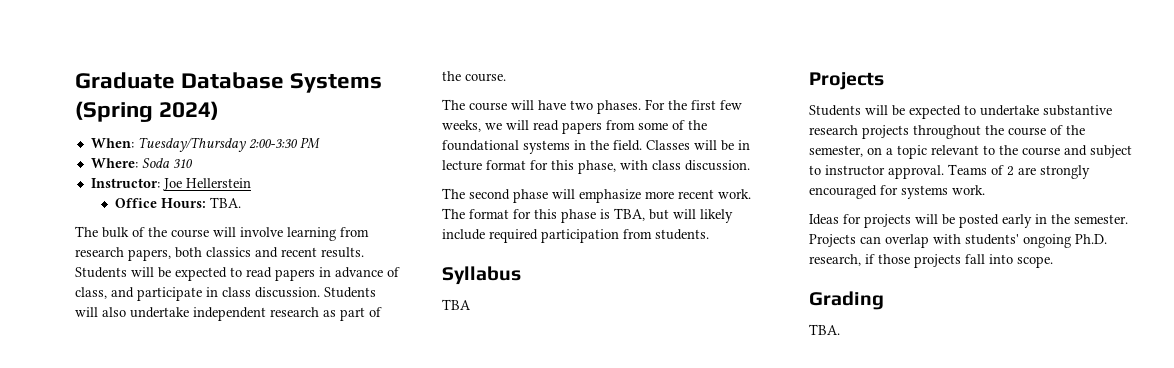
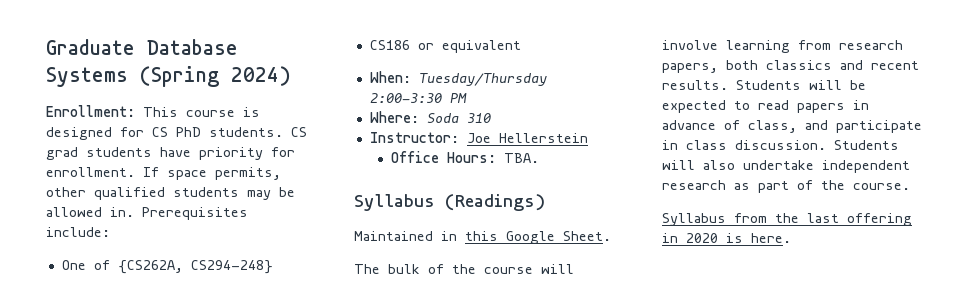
+ Enrollment: This course is designed for CS PhD students. CS grad students have priority for enrollment. If space permits, other qualified students may be allowed in. Prerequisites include:
+ One of {CS262A, CS294-248}
+ CS186 or equivalent
+ Syllabus (Readings)
+ Maintained in this Google Sheet.
- The course will have two phases. For the first few weeks, we will read papers from some of the foundational systems in the field. Classes will be in lecture format for this phase, with class discussion.
- The second phase will emphasize more recent work. The format for this phase is TBA, but will likely include required participation from students.
- Syllabus
- TBA
- Projects
- Students will be expected to undertake substantive research projects throughout the course of the semester, on a topic relevant to the course and subject to instructor approval. Teams of 2 are strongly encouraged for systems work.
- Ideas for projects will be posted early in the semester. Projects can overlap with students' ongoing Ph.D. research, if those projects fall into scope.
- Grading
- TBA.
+ Syllabus from the last offering in 2020 is here.

